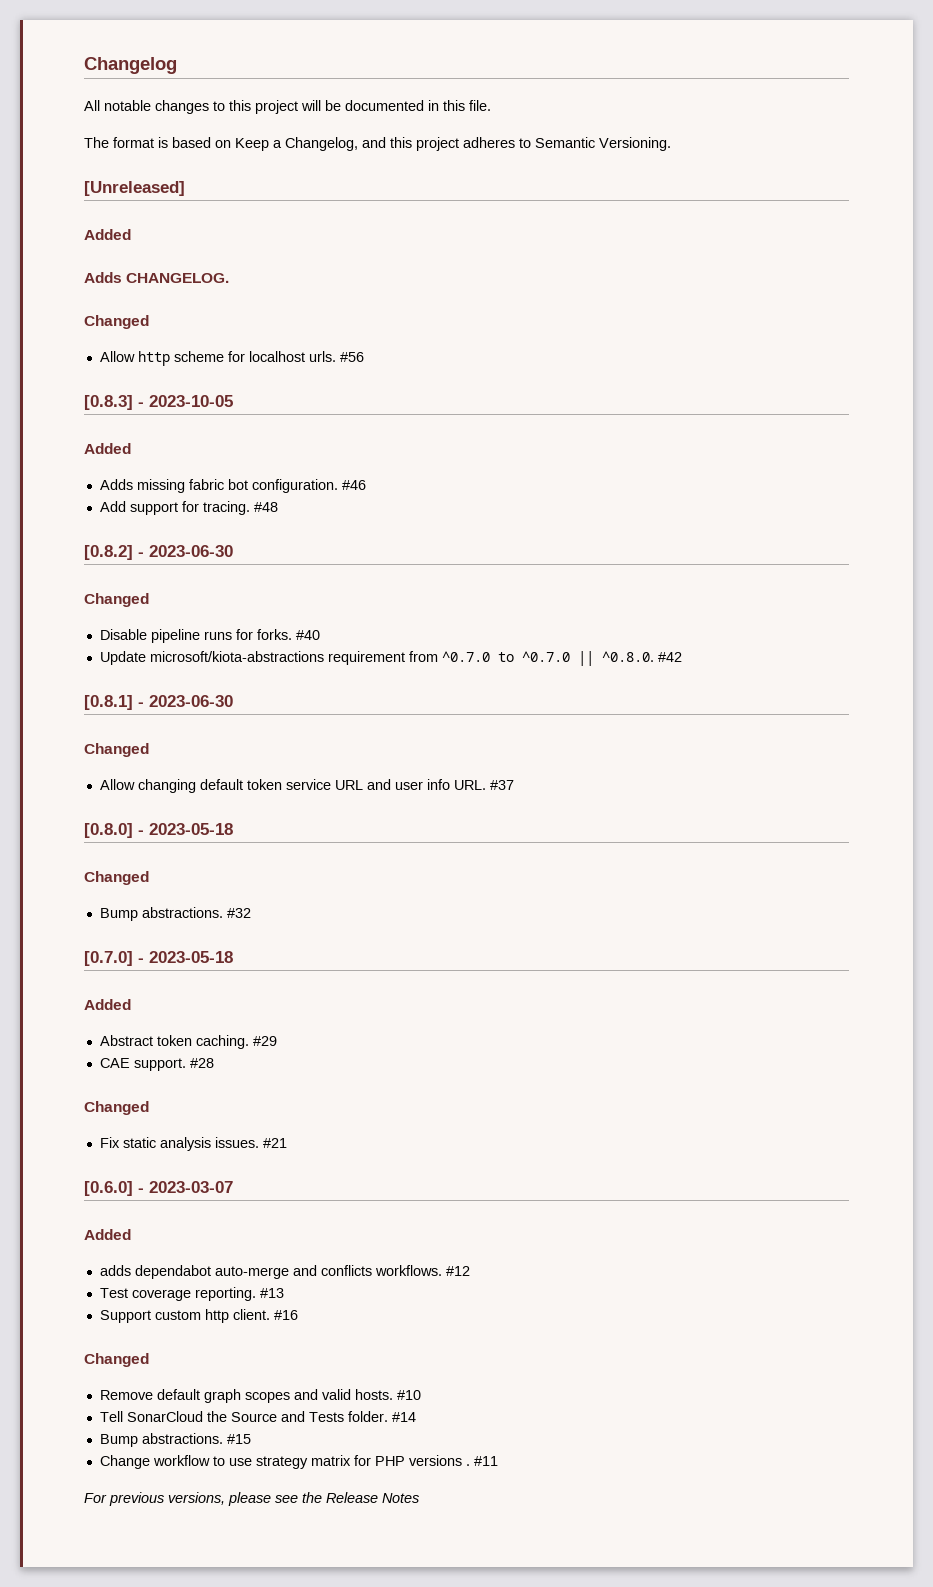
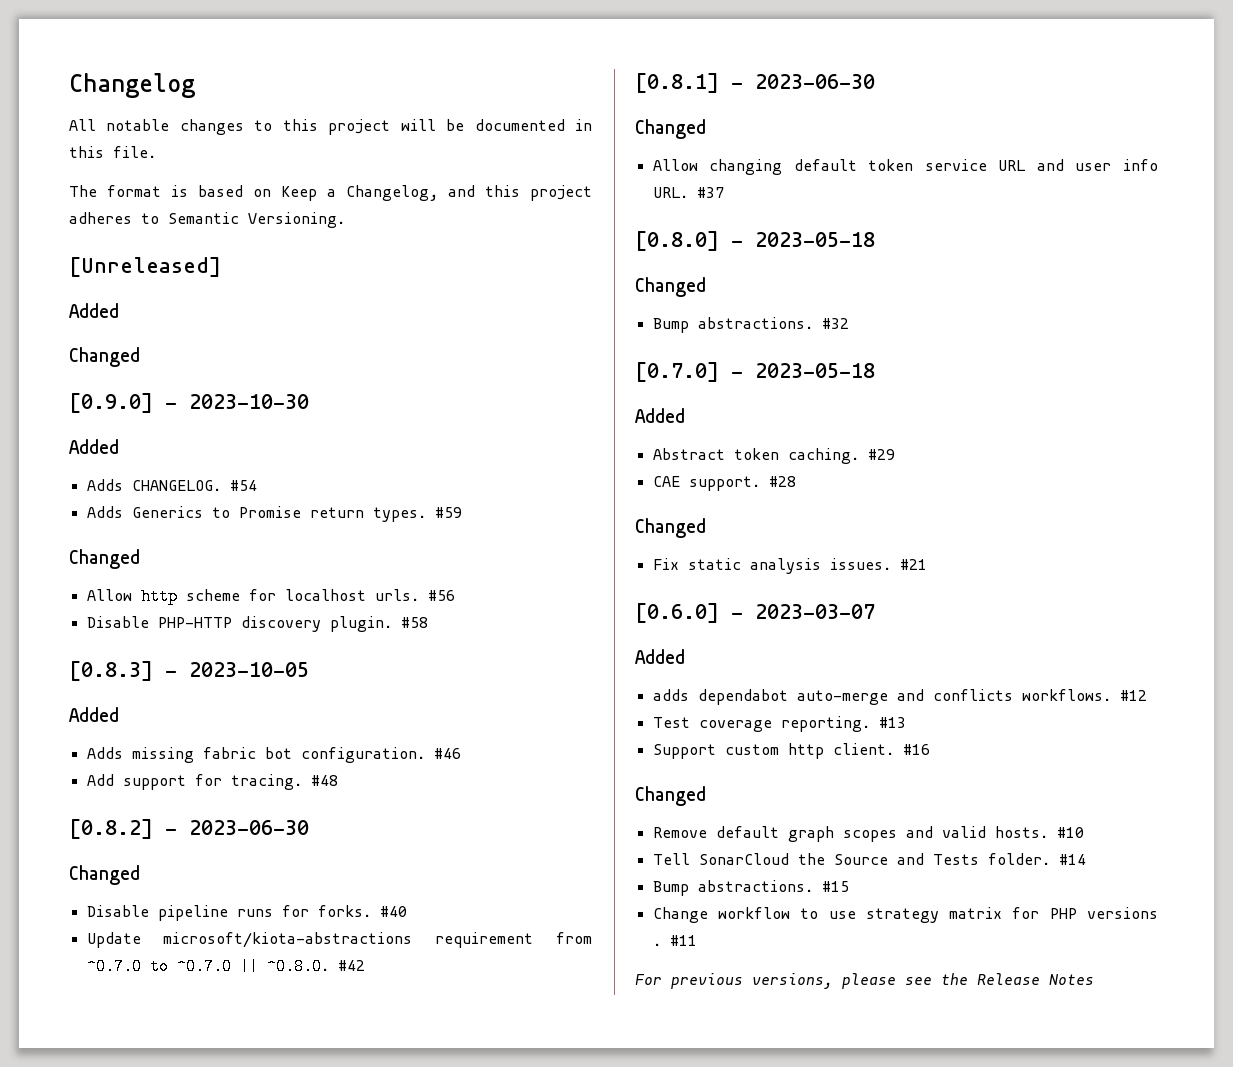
  [Unreleased]
  Added
- Adds CHANGELOG.
+ Changed
+ [0.9.0] - 2023-10-30
+ Added
+ Adds CHANGELOG. #54
+ Adds Generics to Promise return types. #59
+ Disable PHP-HTTP discovery plugin. #58

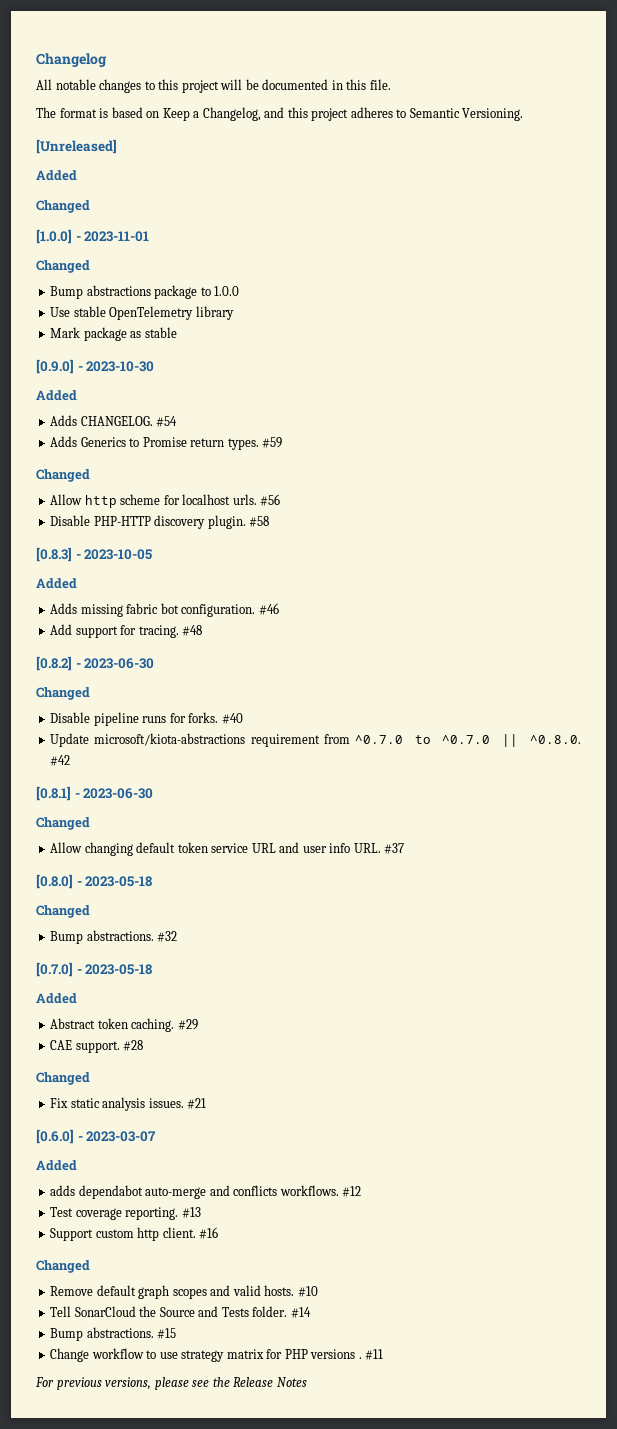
+ [1.0.0] - 2023-11-01
+ Changed
+ Bump abstractions package to 1.0.0
+ Use stable OpenTelemetry library
+ Mark package as stable

